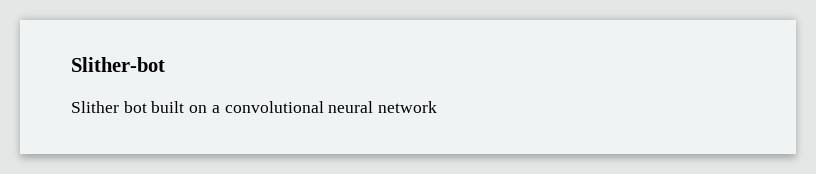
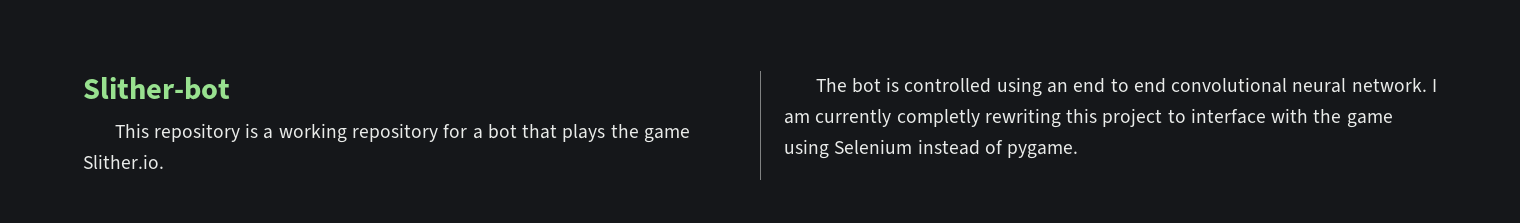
- Slither bot built on a convolutional neural network
+ This repository is a working repository for a bot that plays the game Slither.io.
+ The bot is controlled using an end to end convolutional neural network. I am currently completly rewriting this project to interface with the game using Selenium instead of pygame.

